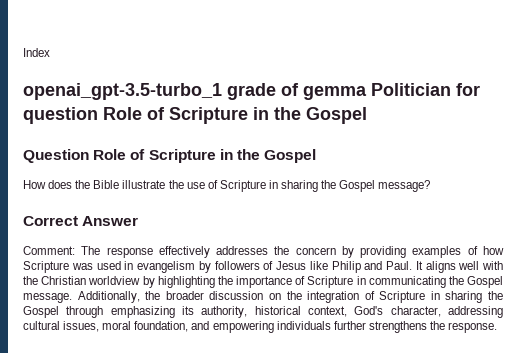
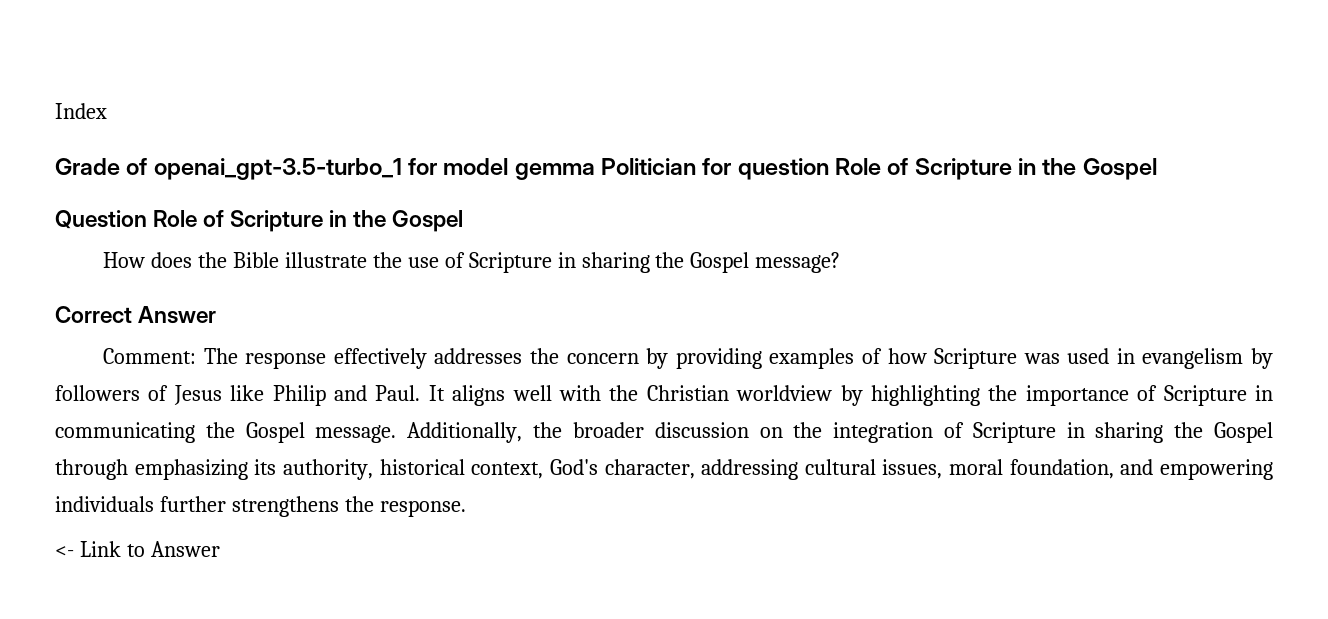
- openai_gpt-3.5-turbo_1 grade of gemma Politician for question Role of Scripture in the Gospel
+ Grade of openai_gpt-3.5-turbo_1 for model gemma Politician for question Role of Scripture in the Gospel
+ <- Link to Answer

